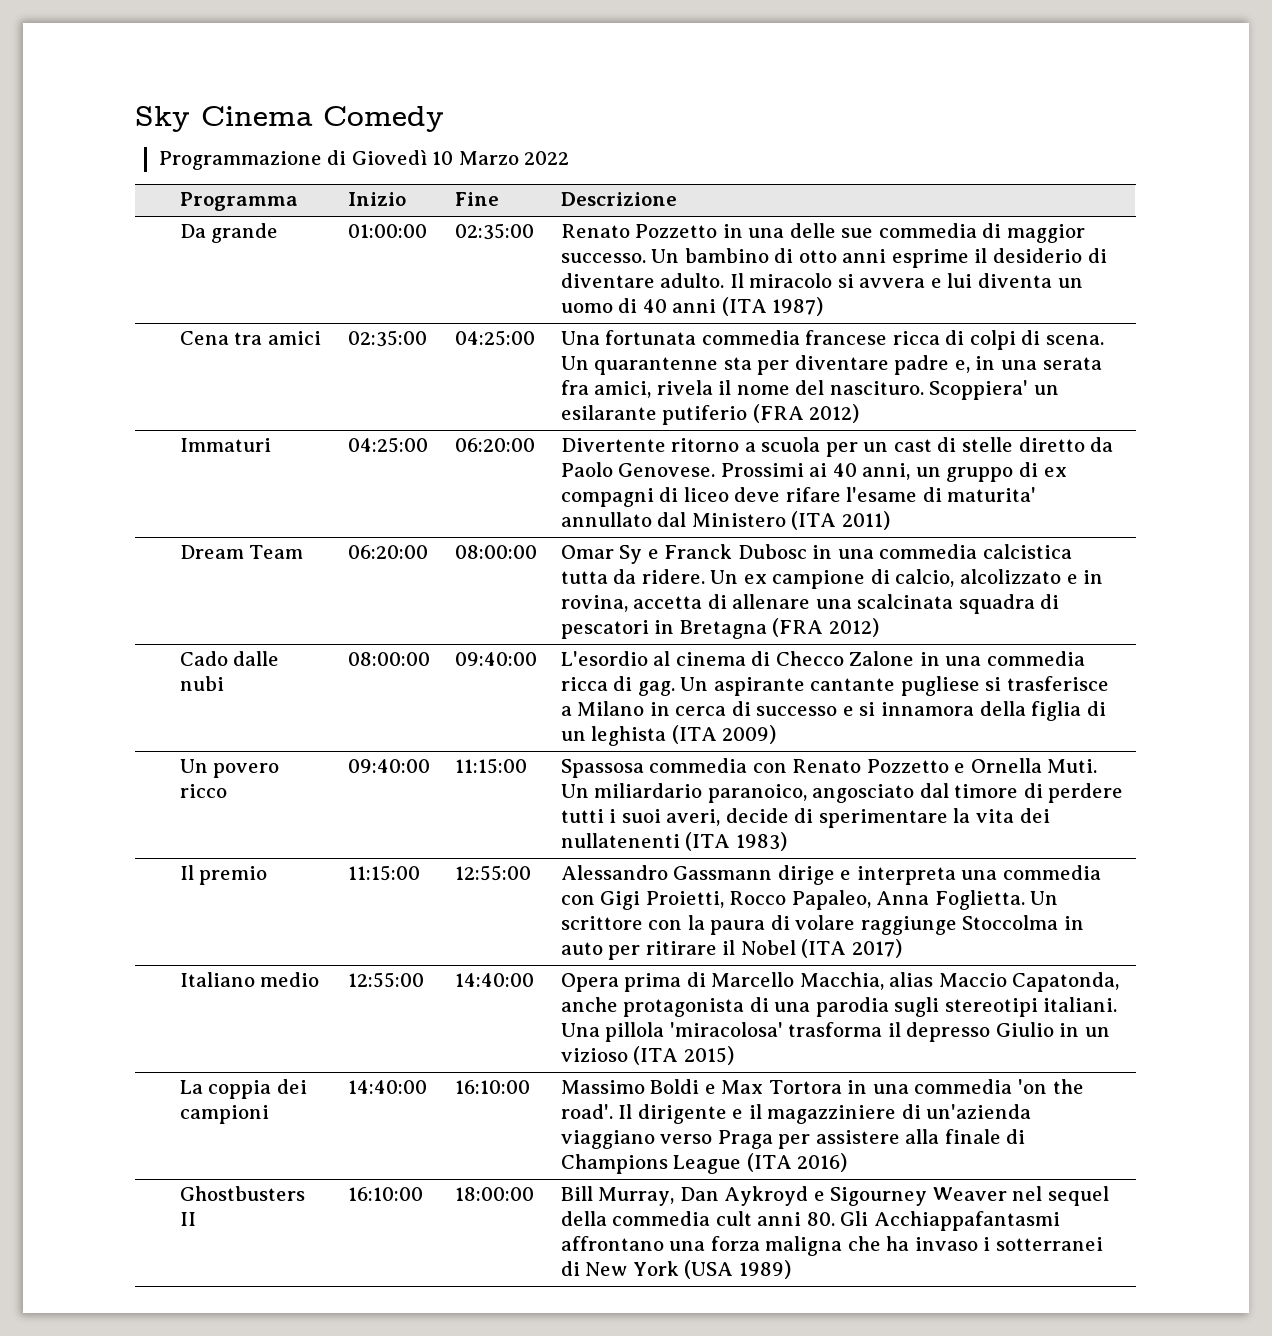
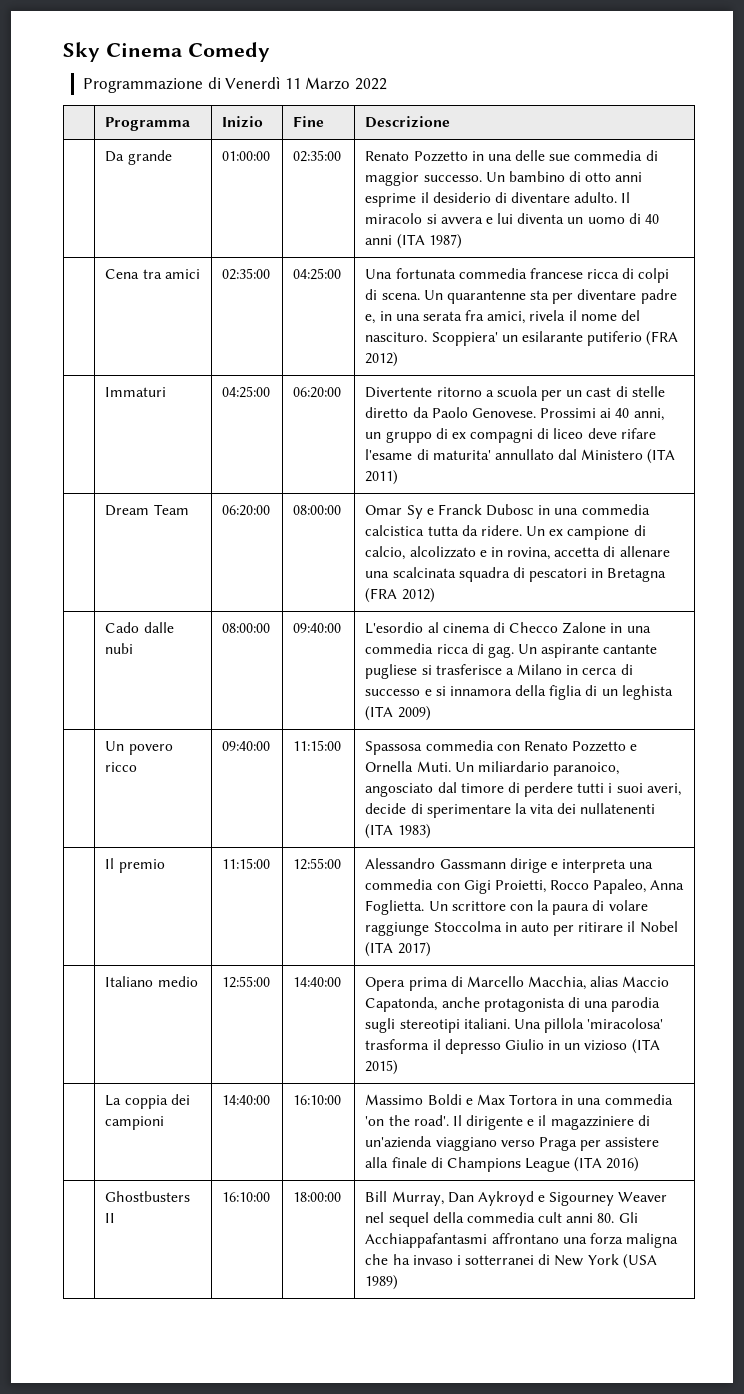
- Programmazione di Giovedì 10 Marzo 2022
+ Programmazione di Venerdì 11 Marzo 2022

